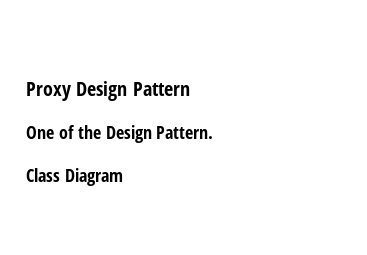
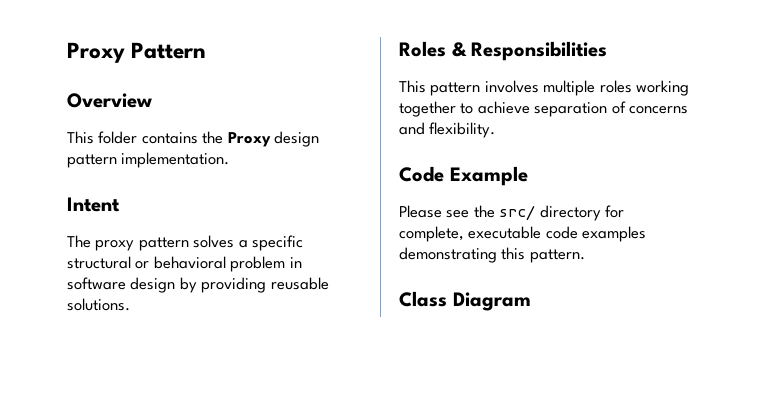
- Proxy Design Pattern
+ Proxy Pattern
- One of the Design Pattern.
+ Overview
+ This folder contains the Proxy design pattern implementation.
+ Intent
+ The proxy pattern solves a specific structural or behavioral problem in software design by providing reusable solutions.
+ Roles & Responsibilities
+ This pattern involves multiple roles working together to achieve separation of concerns and flexibility.
+ Code Example
+ Please see the src/ directory for complete, executable code examples demonstrating this pattern.

